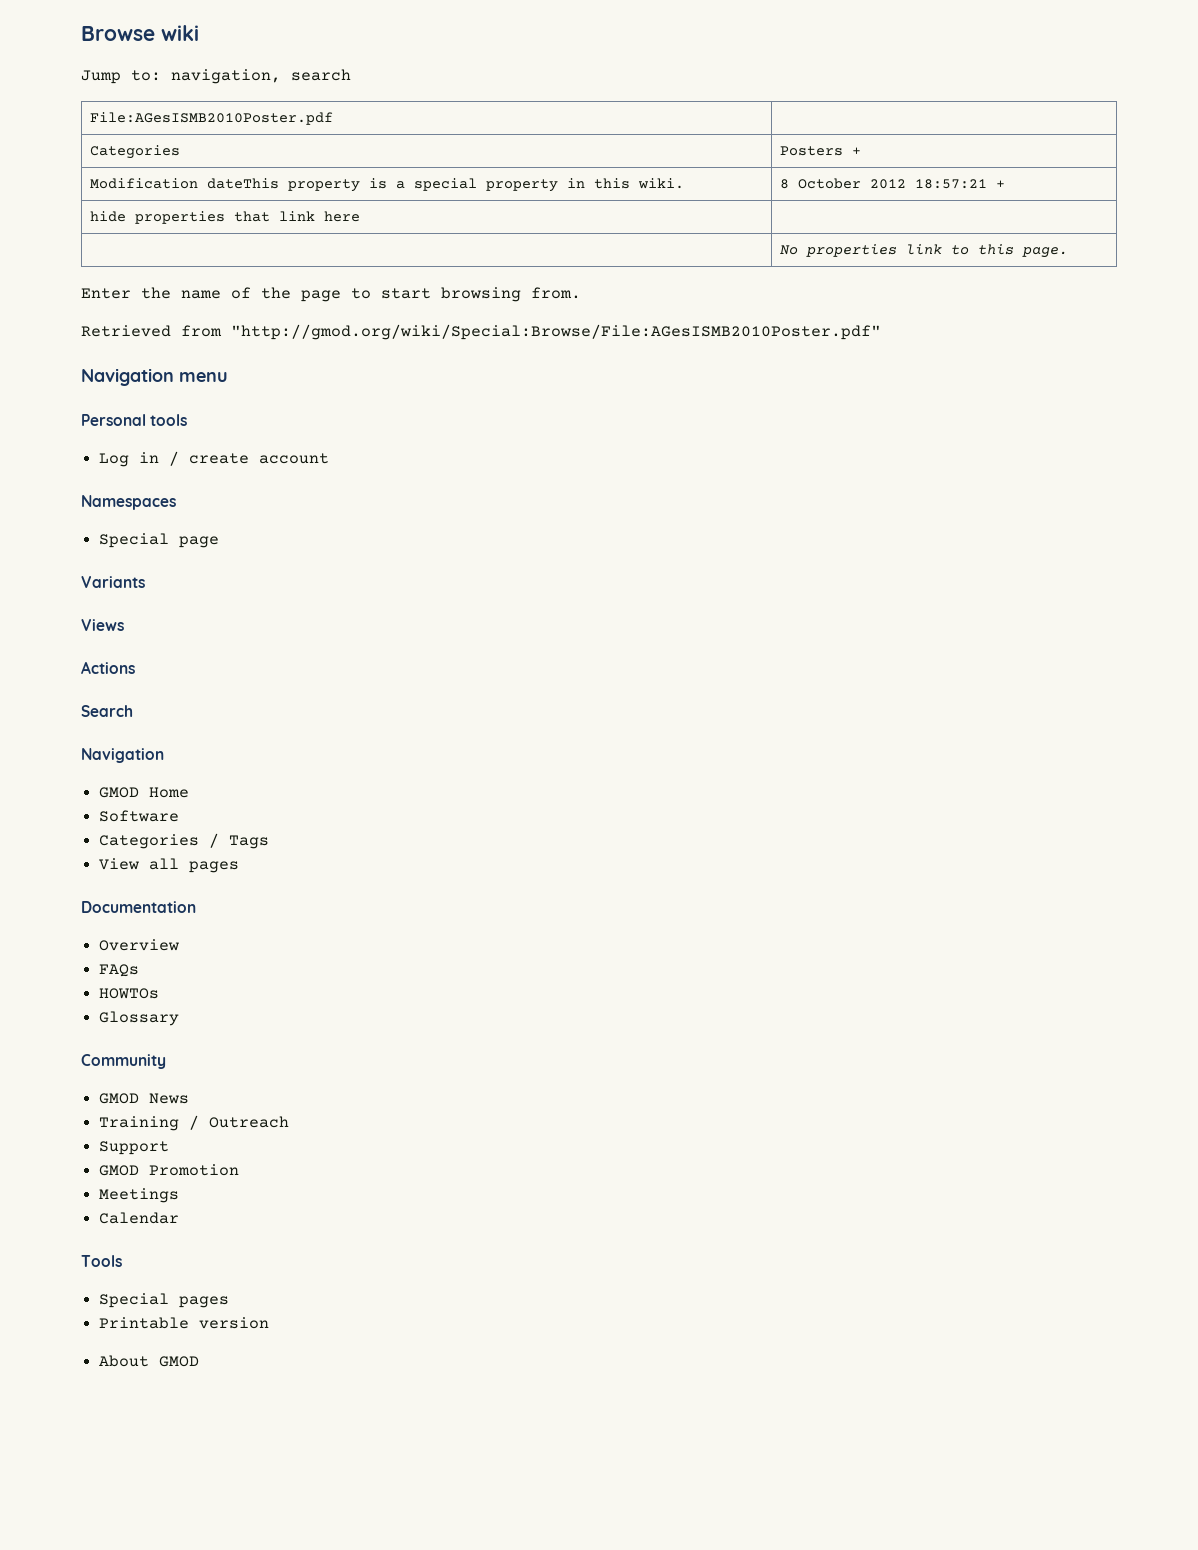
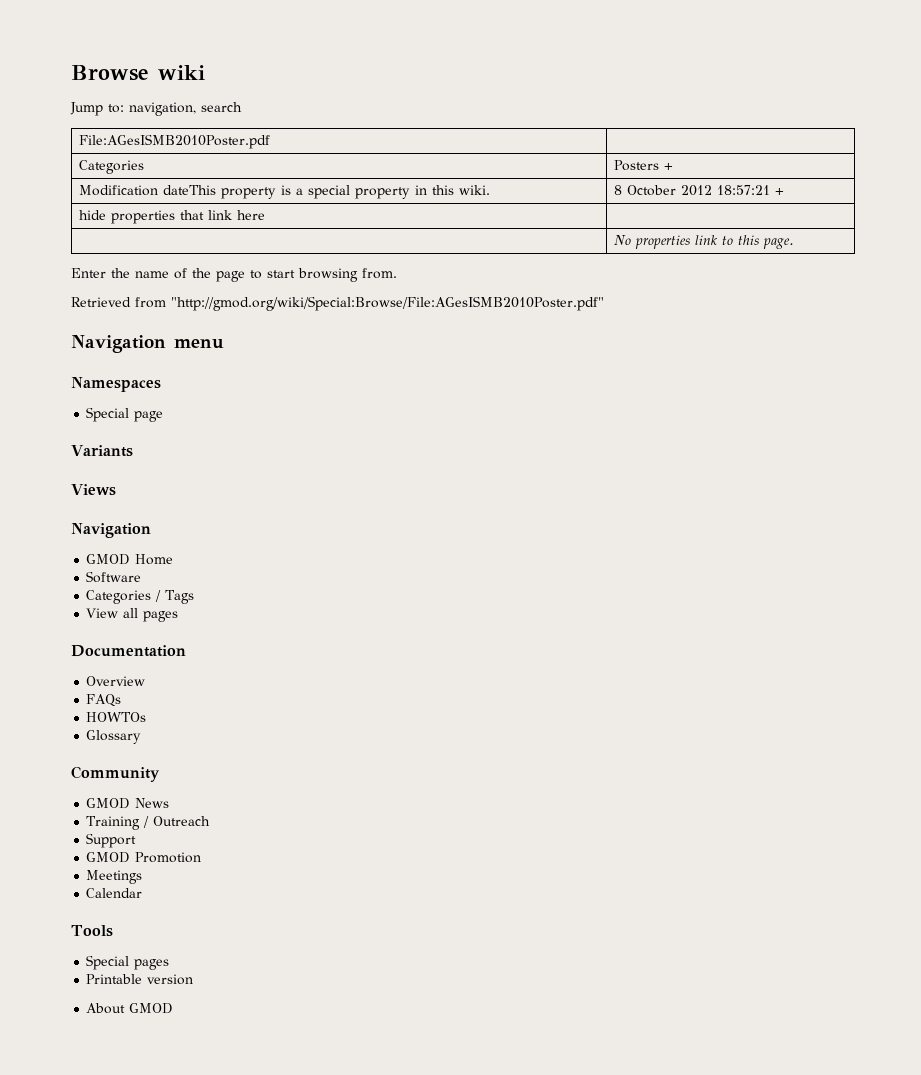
- Personal tools
- Log in / create account
- Actions
- Search

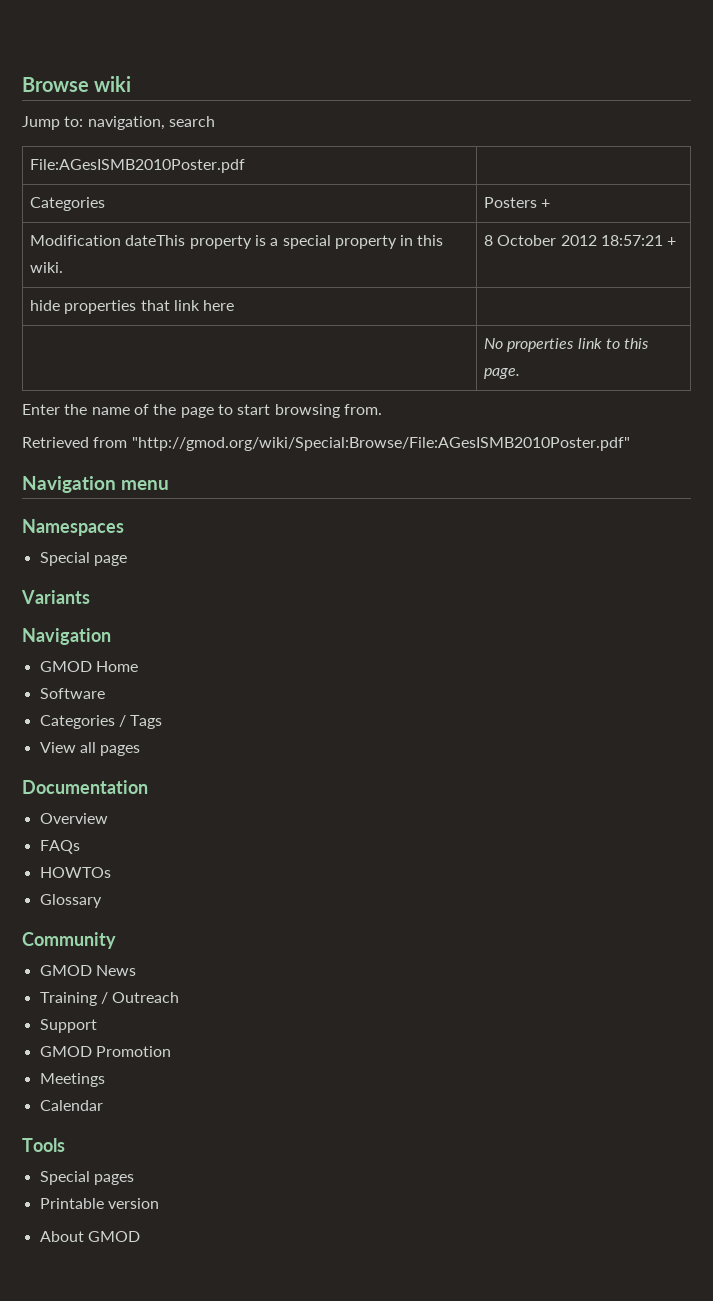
- Views

